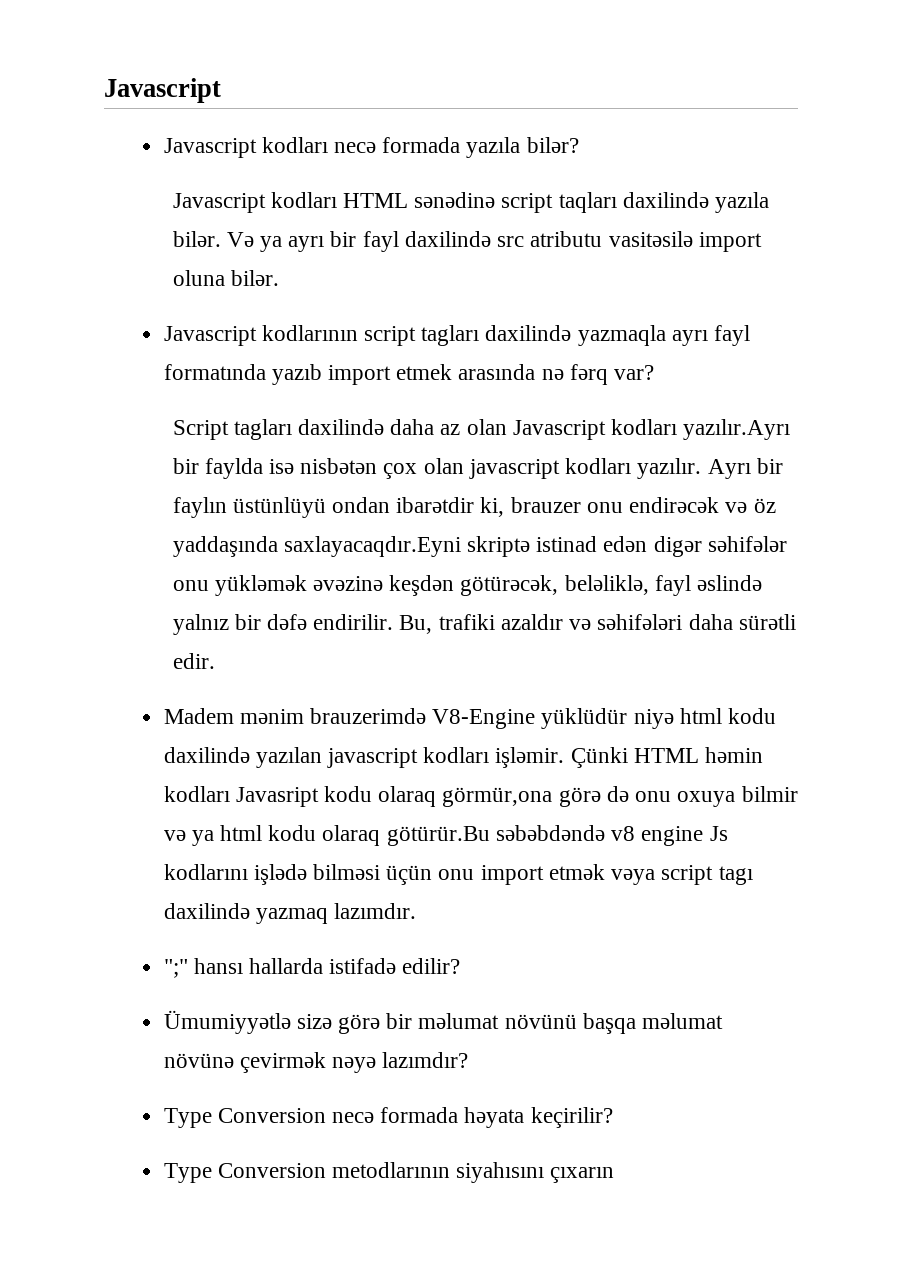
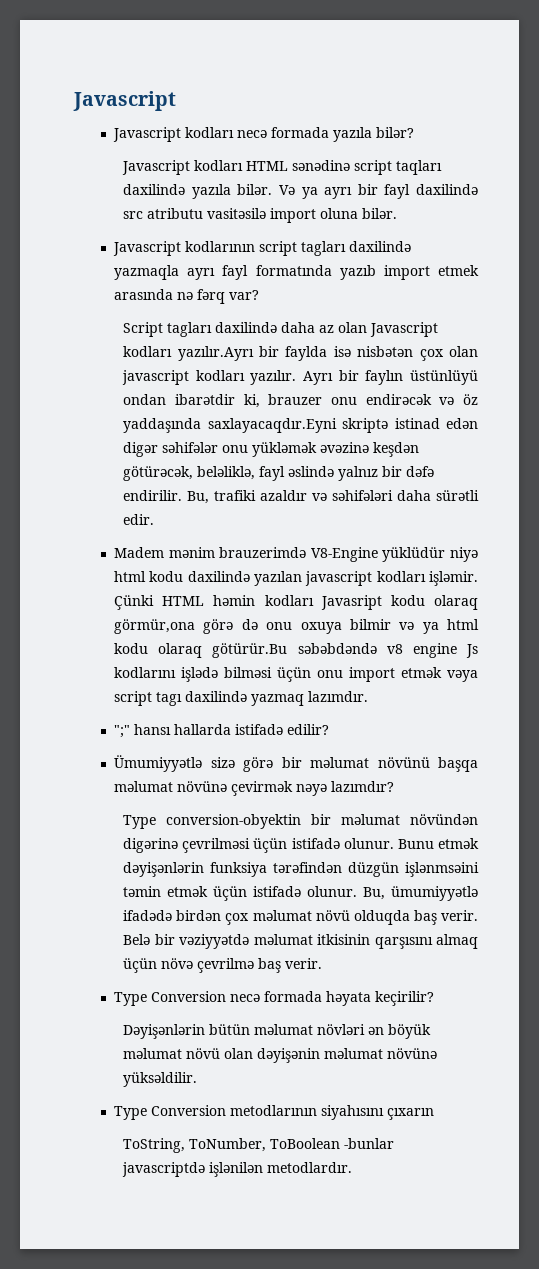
+ Type conversion-obyektin bir məlumat növündən digərinə çevrilməsi üçün istifadə olunur. Bunu etmək dəyişənlərin funksiya tərəfindən düzgün işlənmsəini təmin etmək üçün istifadə olunur. Bu, ümumiyyətlə ifadədə birdən çox məlumat növü olduqda baş verir. Belə bir vəziyyətdə məlumat itkisinin qarşısını almaq üçün növə çevrilmə baş verir.
+ Dəyişənlərin bütün məlumat növləri ən böyük məlumat növü olan dəyişənin məlumat növünə yüksəldilir.
+ ToString, ToNumber, ToBoolean -bunlar javascriptdə işlənilən metodlardır.

